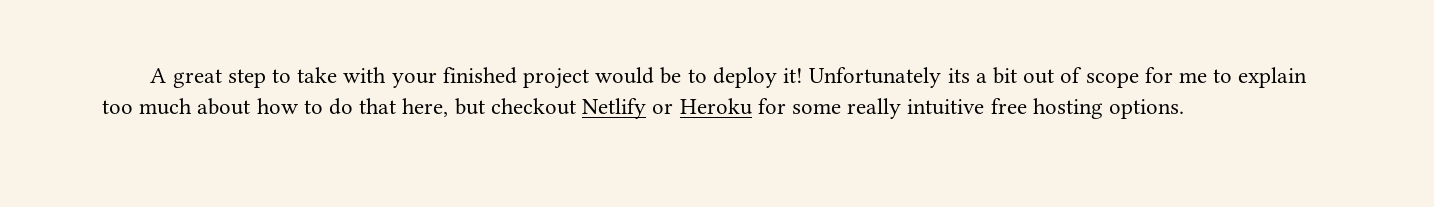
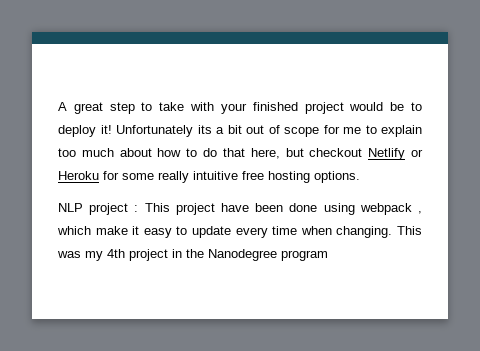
+ NLP project : This project have been done using webpack , which make it easy to update every time when changing. This was my 4th project in the Nanodegree program

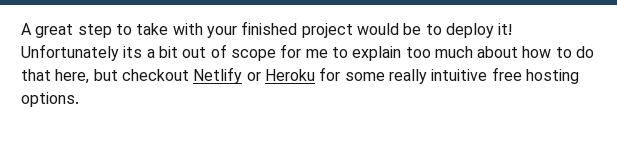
- NLP project : This project have been done using webpack , which make it easy to update every time when changing. This was my 4th project in the Nanodegree program

